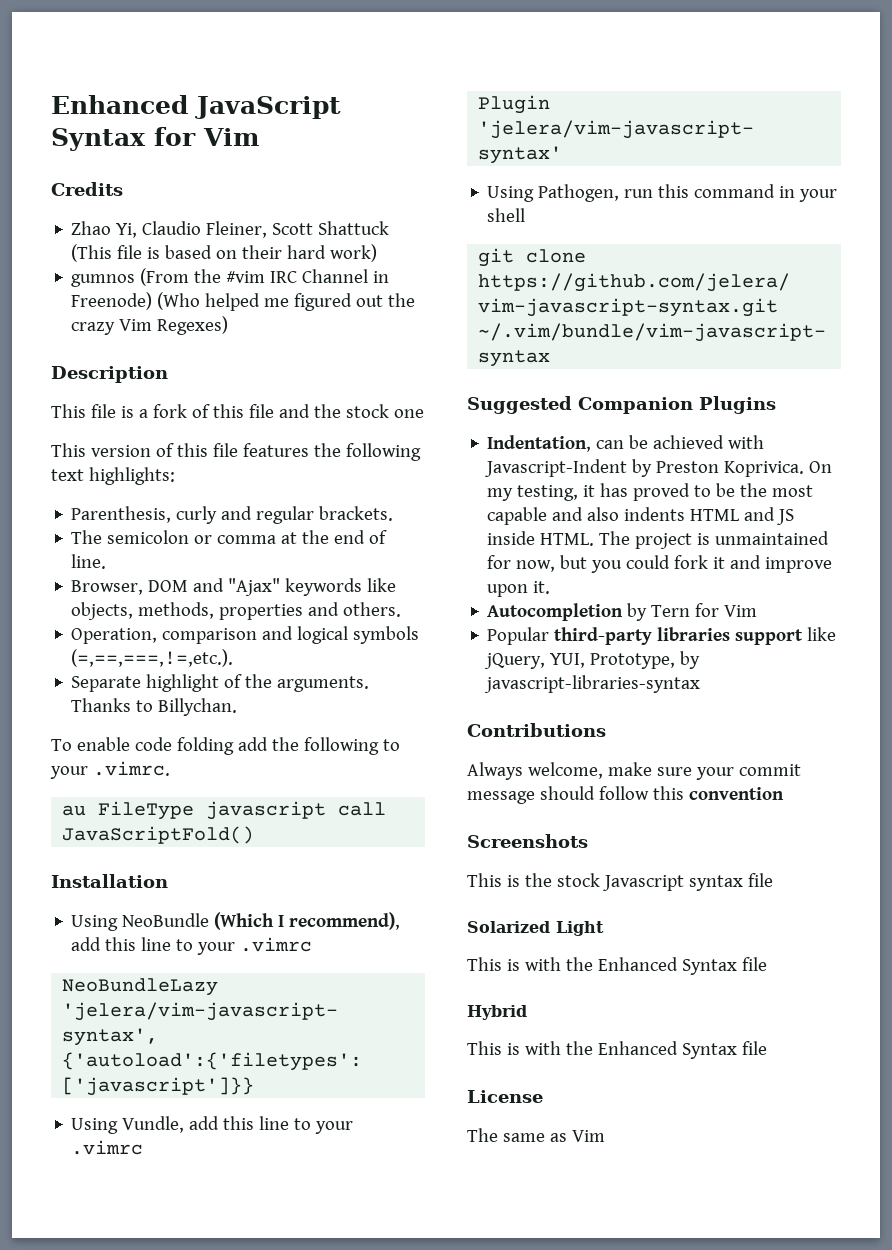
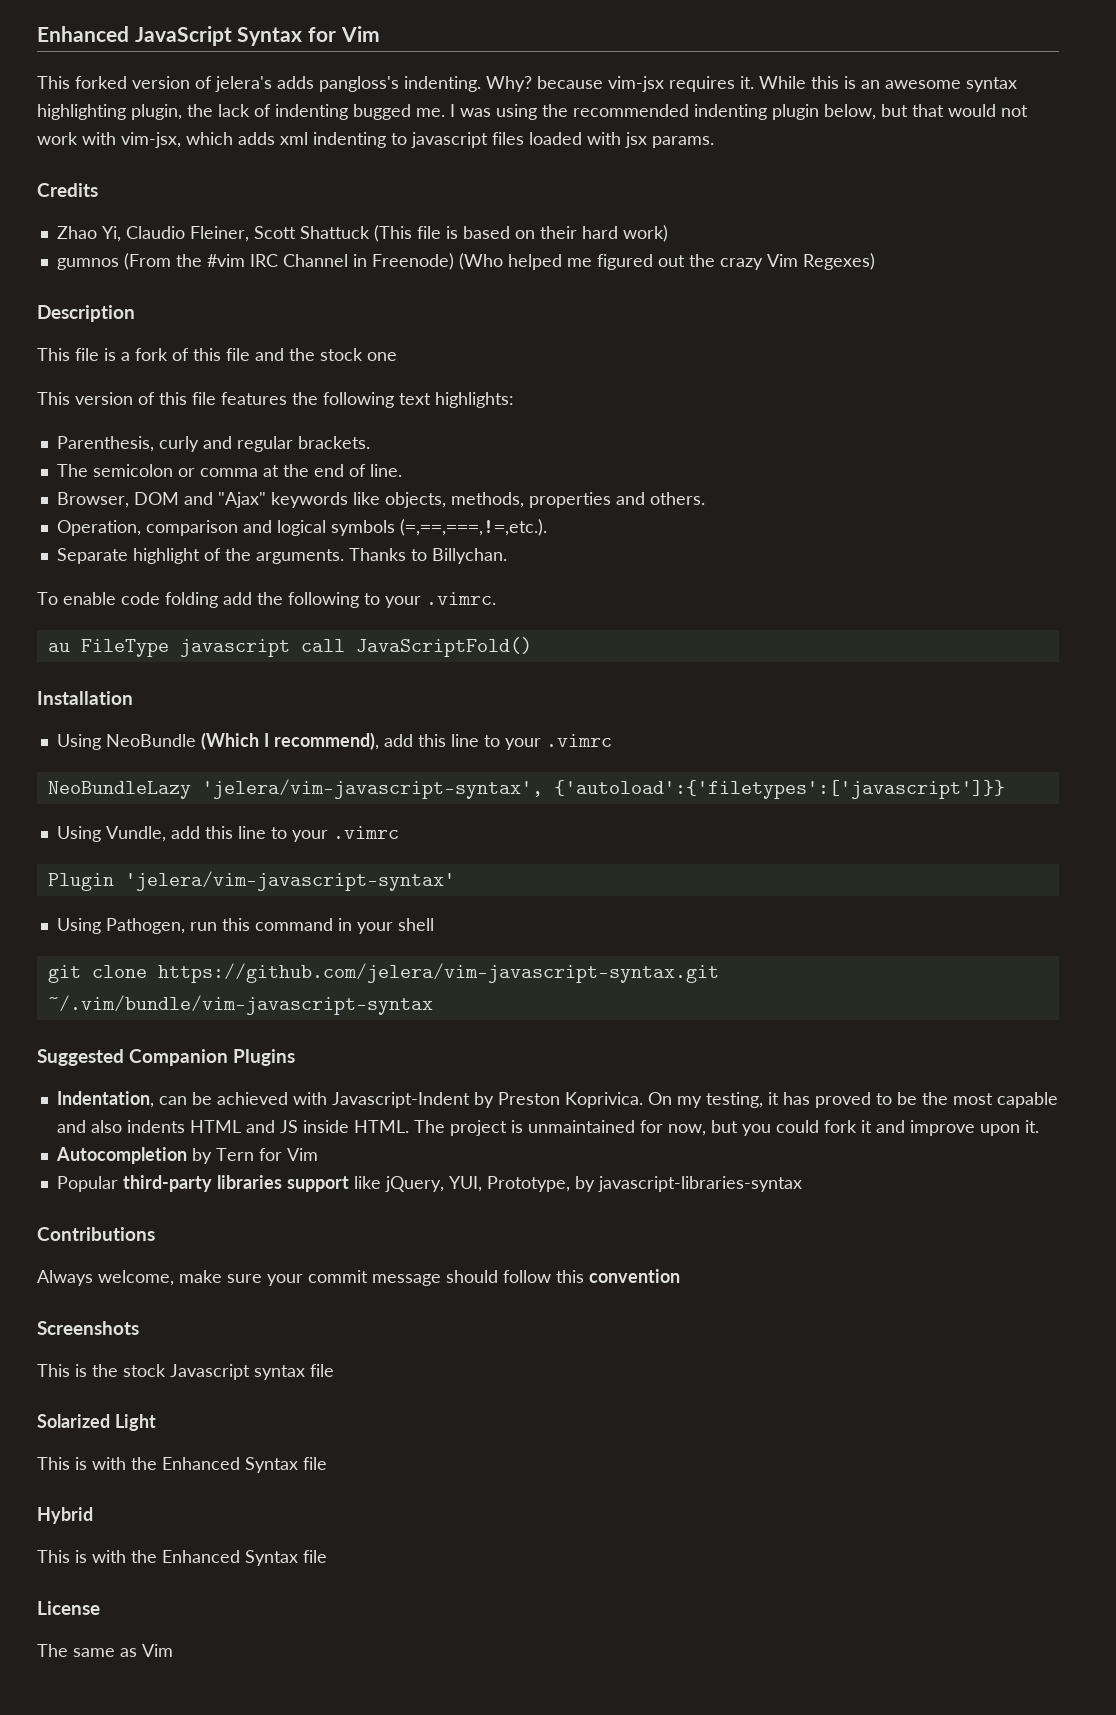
+ This forked version of jelera's adds pangloss's indenting. Why? because vim-jsx requires it. While this is an awesome syntax highlighting plugin, the lack of indenting bugged me. I was using the recommended indenting plugin below, but that would not work with vim-jsx, which adds xml indenting to javascript files loaded with jsx params.

